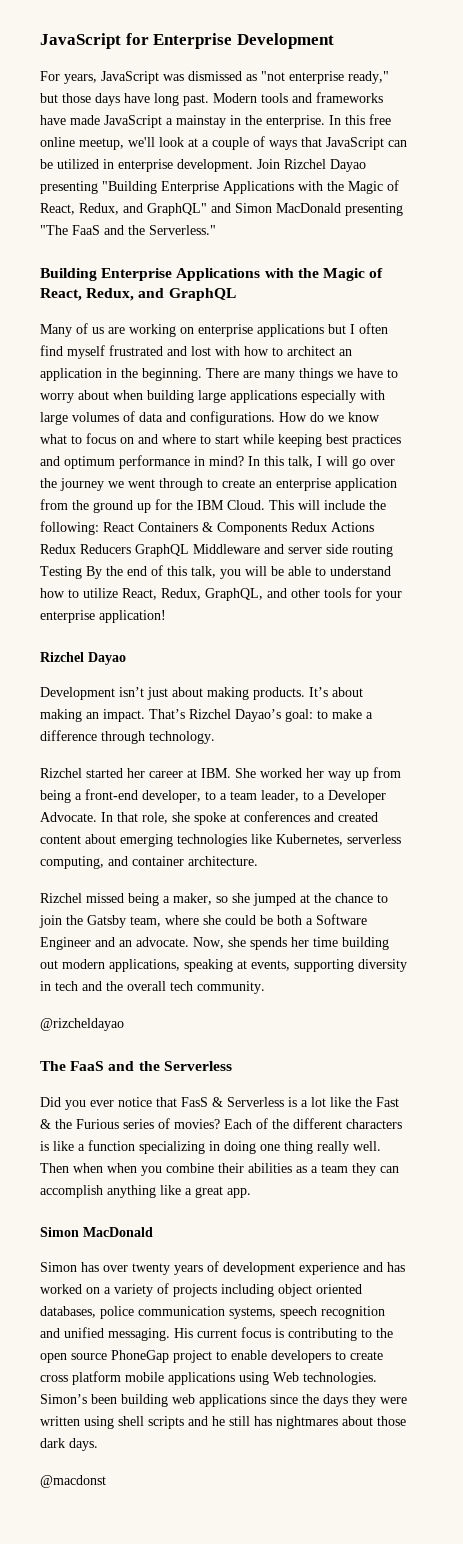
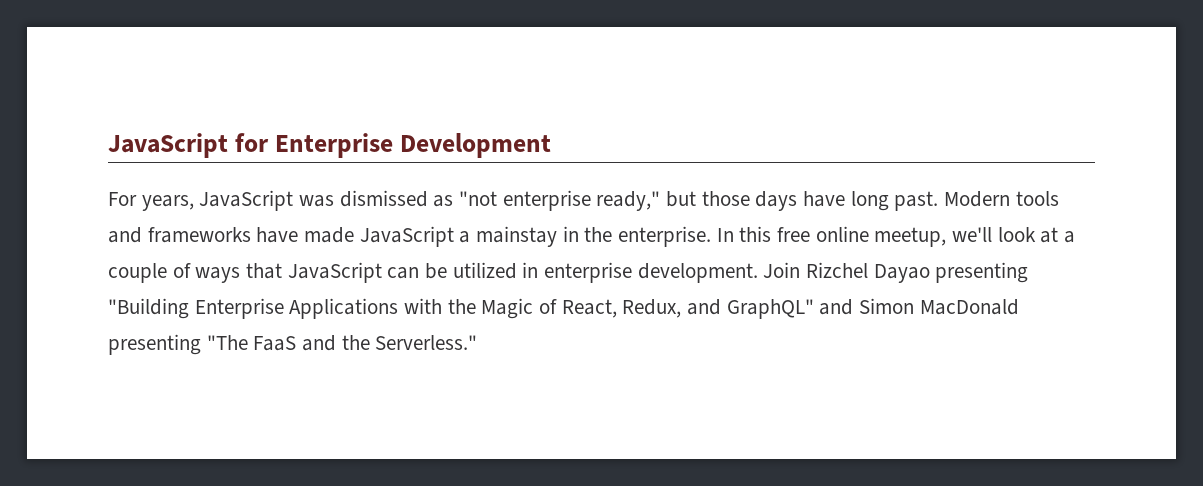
- Building Enterprise Applications with the Magic of React, Redux, and GraphQL
- Many of us are working on enterprise applications but I often find myself frustrated and lost with how to architect an application in the beginning. There are many things we have to worry about when building large applications especially with large volumes of data and configurations. How do we know what to focus on and where to start while keeping best practices and optimum performance in mind? In this talk, I will go over the journey we went through to create an enterprise application from the ground up for the IBM Cloud. This will include the following: React Containers & Components Redux Actions Redux Reducers GraphQL Middleware and server side routing Testing By the end of this talk, you will be able to understand how to utilize React, Redux, GraphQL, and other tools for your enterprise application!
- Rizchel Dayao
- Development isn’t just about making products. It’s about making an impact. That’s Rizchel Dayao’s goal: to make a difference through technology.
- Rizchel started her career at IBM. She worked her way up from being a front-end developer, to a team leader, to a Developer Advocate. In that role, she spoke at conferences and created content about emerging technologies like Kubernetes, serverless computing, and container architecture.
- Rizchel missed being a maker, so she jumped at the chance to join the Gatsby team, where she could be both a Software Engineer and an advocate. Now, she spends her time building out modern applications, speaking at events, supporting diversity in tech and the overall tech community.
- @rizcheldayao
- The FaaS and the Serverless
- Did you ever notice that FasS & Serverless is a lot like the Fast & the Furious series of movies? Each of the different characters is like a function specializing in doing one thing really well. Then when when you combine their abilities as a team they can accomplish anything like a great app.
- Simon MacDonald
- Simon has over twenty years of development experience and has worked on a variety of projects including object oriented databases, police communication systems, speech recognition and unified messaging. His current focus is contributing to the open source PhoneGap project to enable developers to create cross platform mobile applications using Web technologies. Simon’s been building web applications since the days they were written using shell scripts and he still has nightmares about those dark days.
- @macdonst

